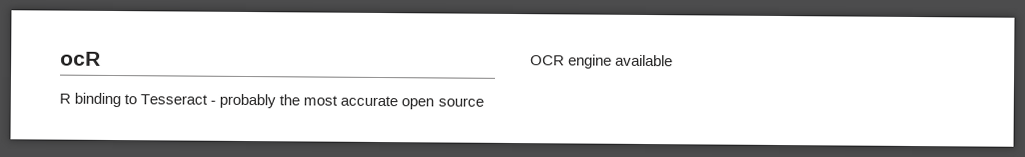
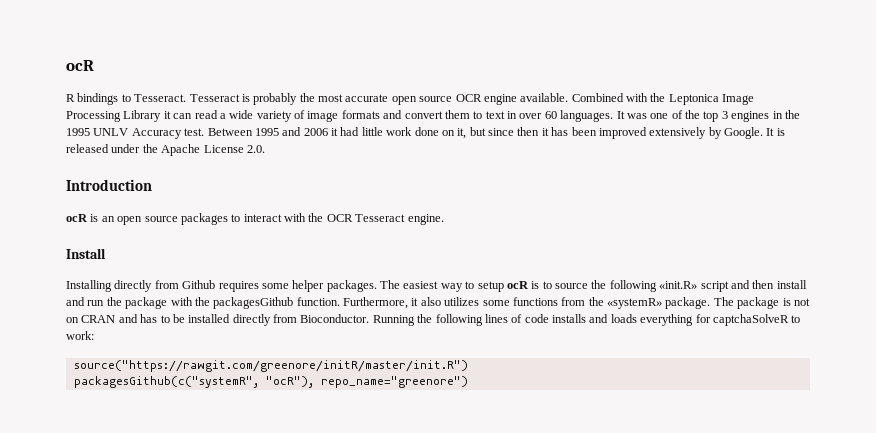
- R binding to Tesseract - probably the most accurate open source OCR engine available
+ R bindings to Tesseract. Tesseract is probably the most accurate open source OCR engine available. Combined with the Leptonica Image Processing Library it can read a wide variety of image formats and convert them to text in over 60 languages. It was one of the top 3 engines in the 1995 UNLV Accuracy test. Between 1995 and 2006 it had little work done on it, but since then it has been improved extensively by Google. It is released under the Apache License 2.0.
+ Introduction
+ ocR is an open source packages to interact with the OCR Tesseract engine.
+ Install
+ Installing directly from Github requires some helper packages. The easiest way to setup ocR is to source the following «init.R» script and then install and run the package with the packagesGithub function. Furthermore, it also utilizes some functions from the «systemR» package. The package is not on CRAN and has to be installed directly from Bioconductor. Running the following lines of code installs and loads everything for captchaSolveR to work:
+ source("https://rawgit.com/greenore/initR/master/init.R")
+ packagesGithub(c("systemR", "ocR"), repo_name="greenore")

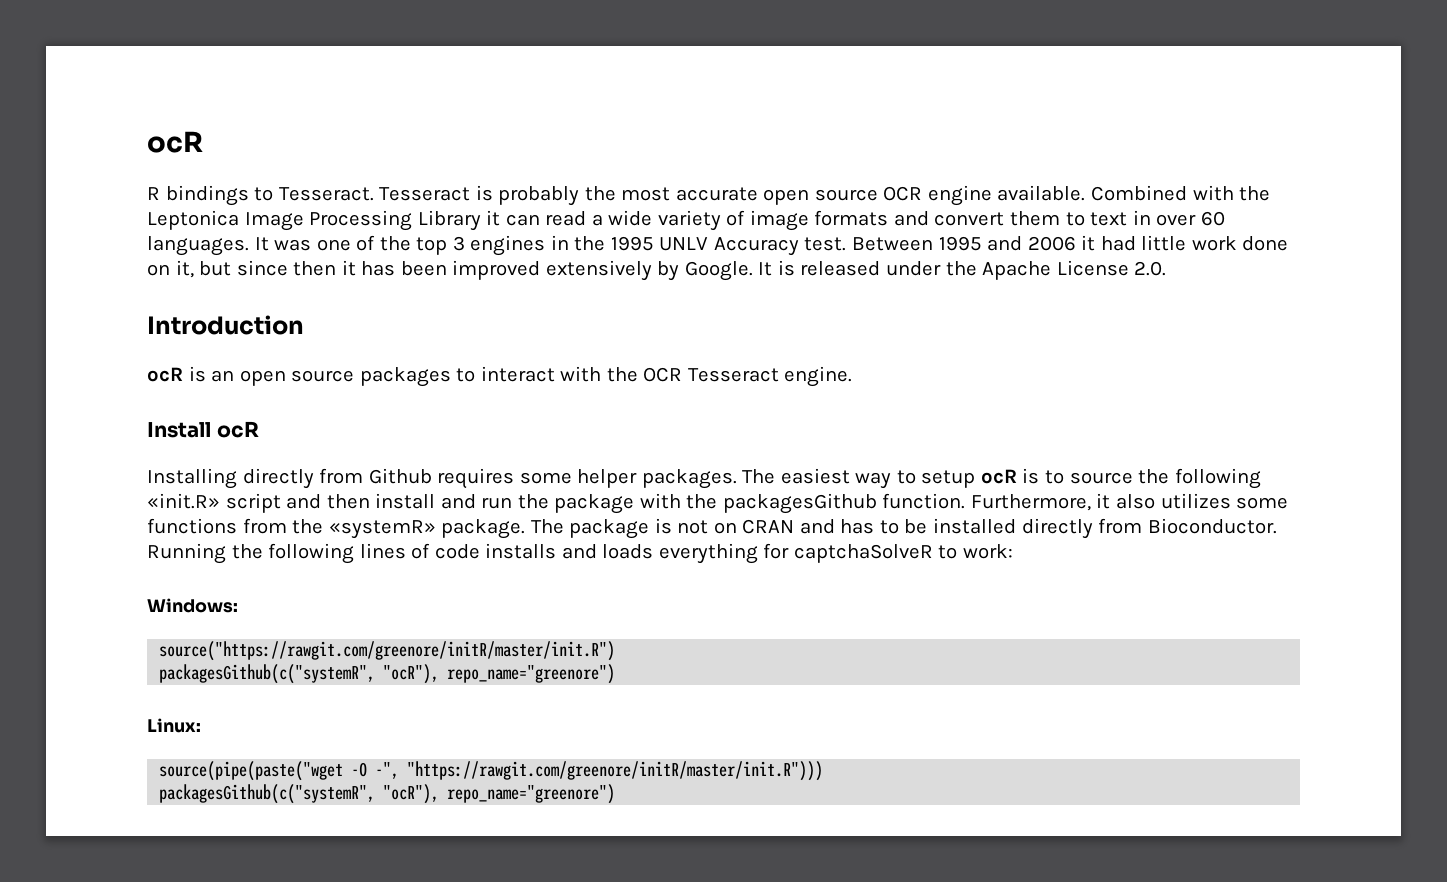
- Install
+ Install ocR
+ Windows:
+ Linux:
+ source(pipe(paste("wget -O -", "https://rawgit.com/greenore/initR/master/init.R")))
+ packagesGithub(c("systemR", "ocR"), repo_name="greenore")

